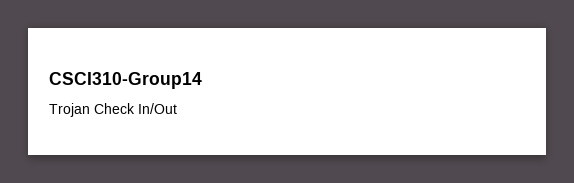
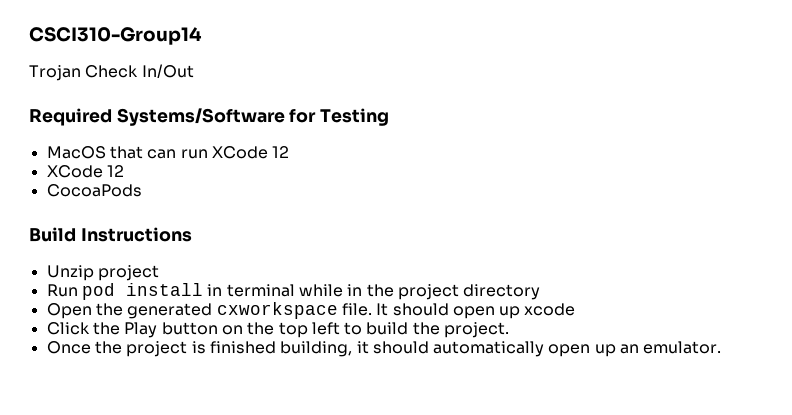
+ Required Systems/Software for Testing
+ MacOS that can run XCode 12
+ XCode 12
+ CocoaPods
+ Build Instructions
+ Unzip project
+ Run pod install in terminal while in the project directory
+ Open the generated cxworkspace file. It should open up xcode
+ Click the Play button on the top left to build the project.
+ Once the project is finished building, it should automatically open up an emulator.

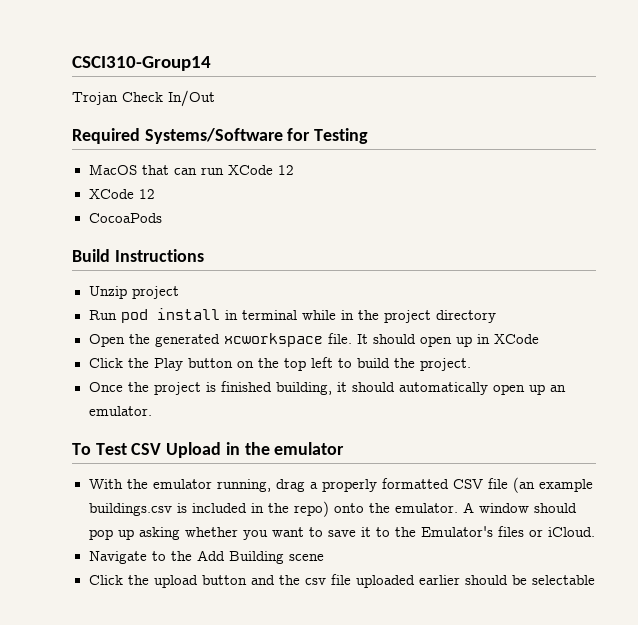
- Open the generated cxworkspace file.
+ Open the generated xcworkspace file.
- It should open up xcode
+ It should open up in XCode
+ To Test CSV Upload in the emulator
+ With the emulator running, drag a properly formatted CSV file (an example buildings.csv is included in the repo) onto the emulator. A window should pop up asking whether you want to save it to the Emulator's files or iCloud.
+ Navigate to the Add Building scene
+ Click the upload button and the csv file uploaded earlier should be selectable

